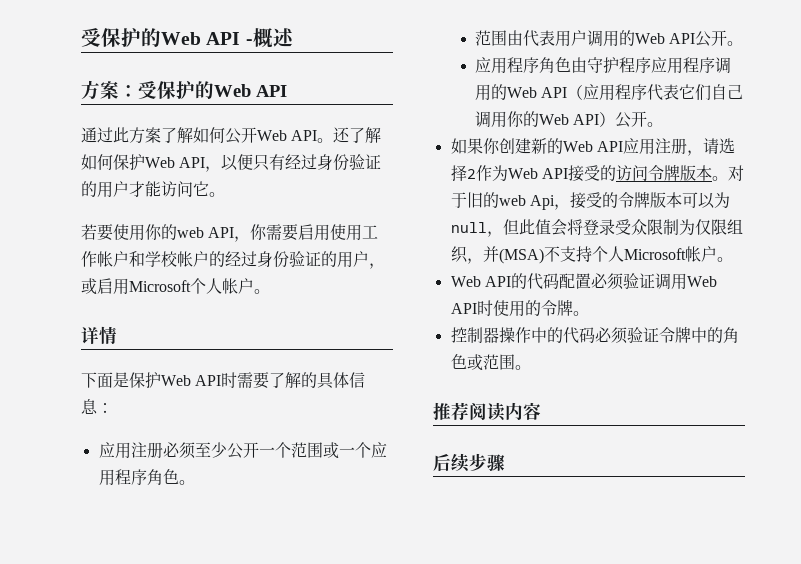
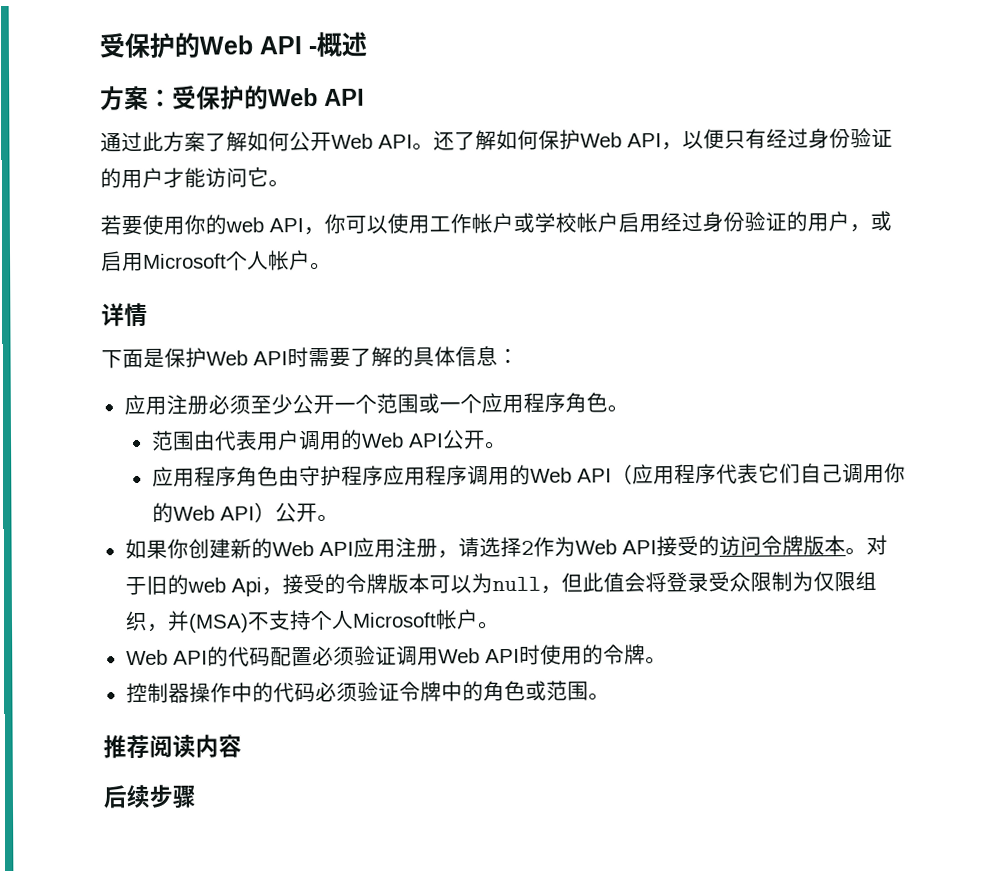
- 若要使用你的web API，你需要启用使用工作帐户和学校帐户的经过身份验证的用户，或启用Microsoft个人帐户。
+ 若要使用你的web API，你可以使用工作帐户或学校帐户启用经过身份验证的用户，或启用Microsoft个人帐户。

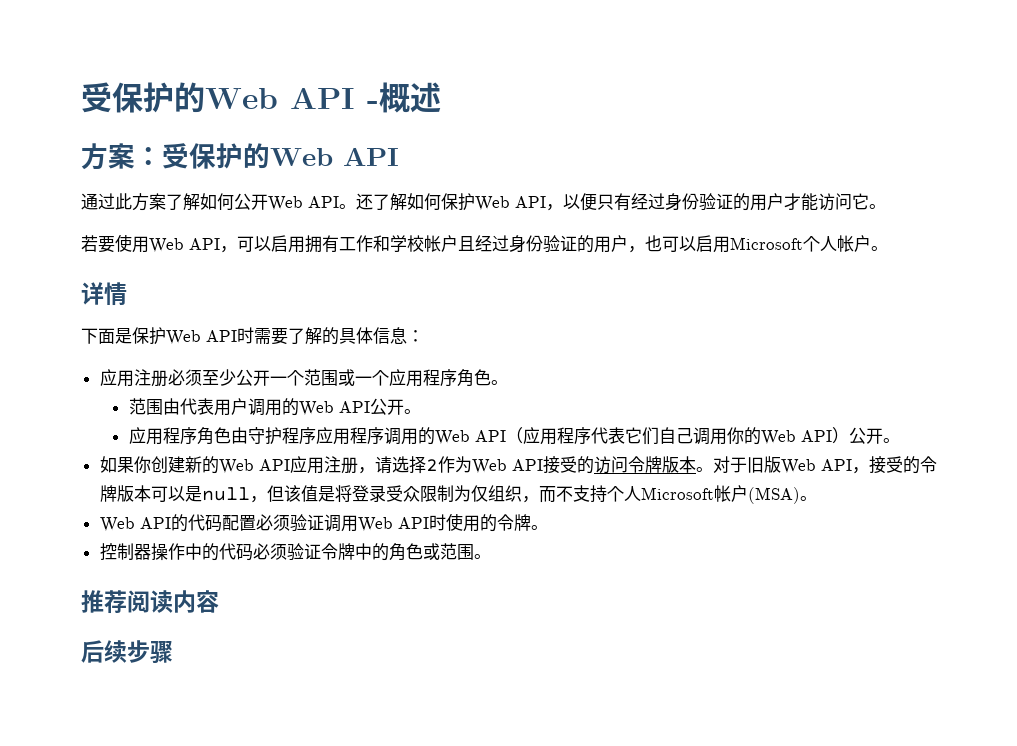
- 若要使用你的web API，你可以使用工作帐户或学校帐户启用经过身份验证的用户，或启用Microsoft个人帐户。
+ 若要使用Web API，可以启用拥有工作和学校帐户且经过身份验证的用户，也可以启用Microsoft个人帐户。
- 对于旧的web Api，接受的令牌版本可以为null，但此值会将登录受众限制为仅限组织，并(MSA)不支持个人Microsoft帐户。
+ 对于旧版Web API，接受的令牌版本可以是null，但该值是将登录受众限制为仅组织，而不支持个人Microsoft帐户(MSA)。

